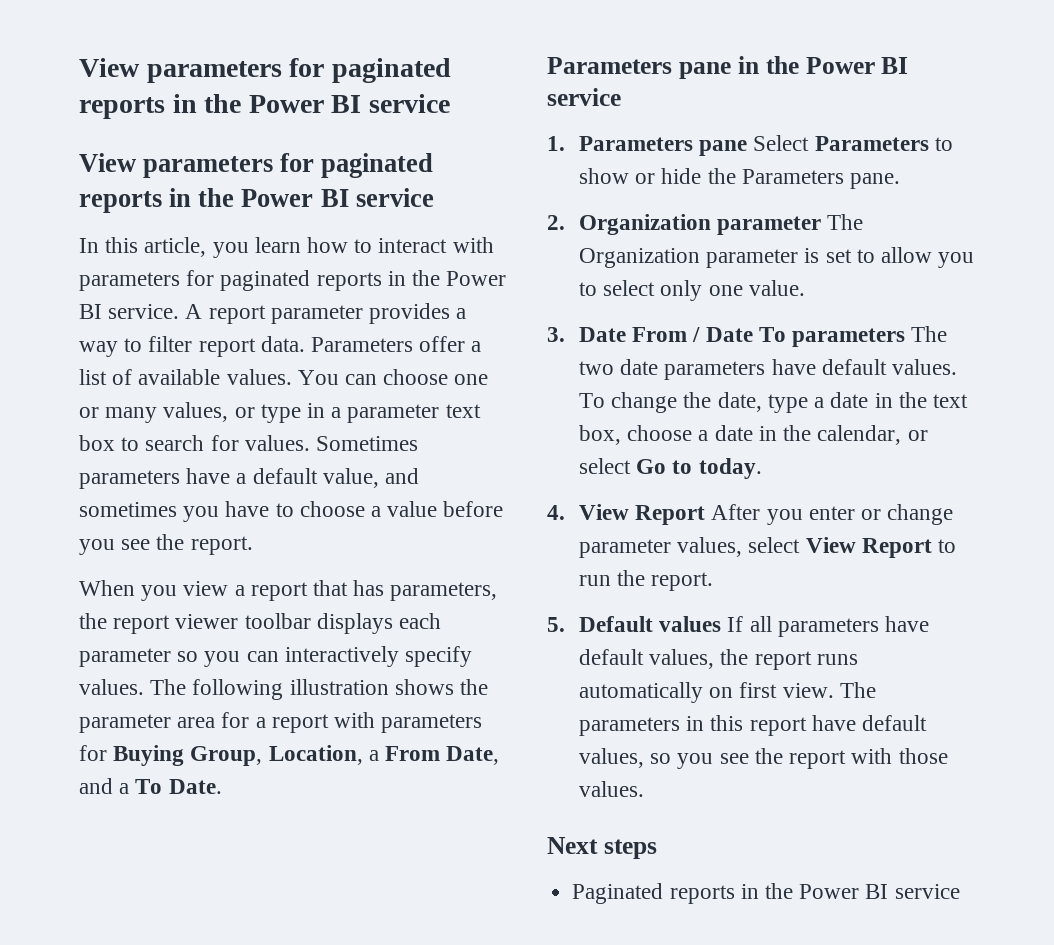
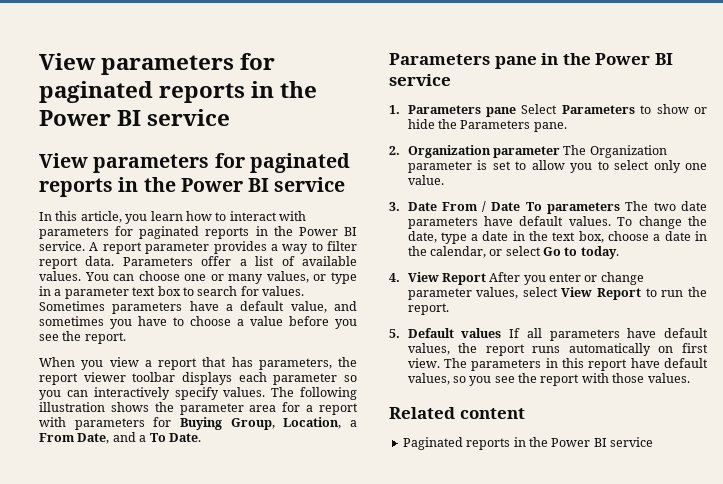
- Next steps
+ Related content

